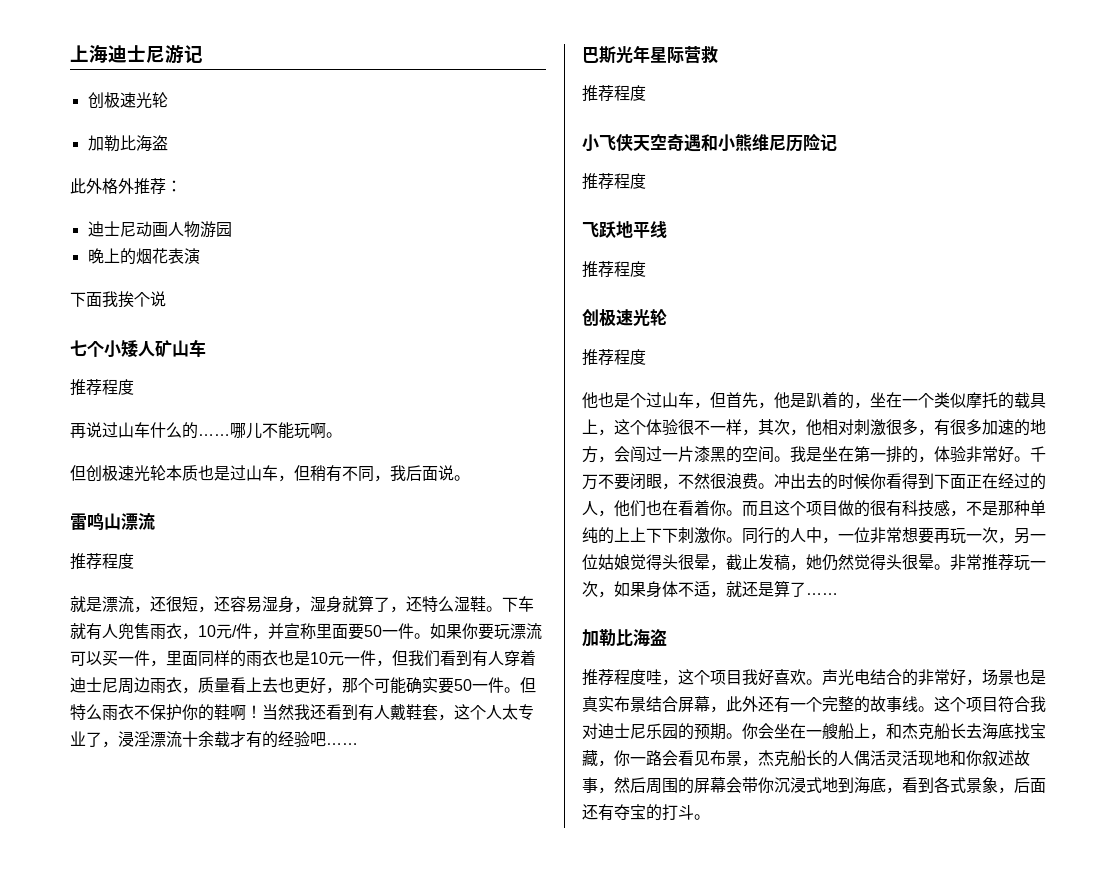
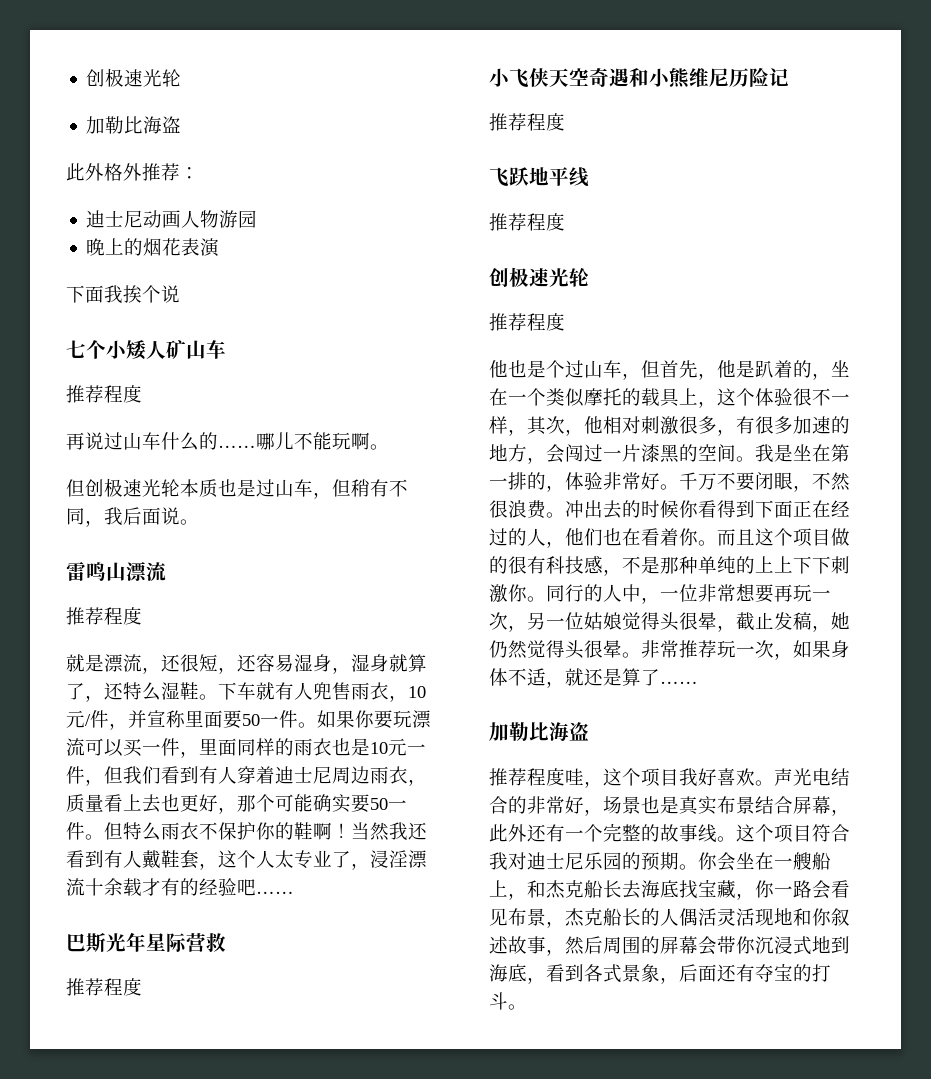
- 上海迪士尼游记

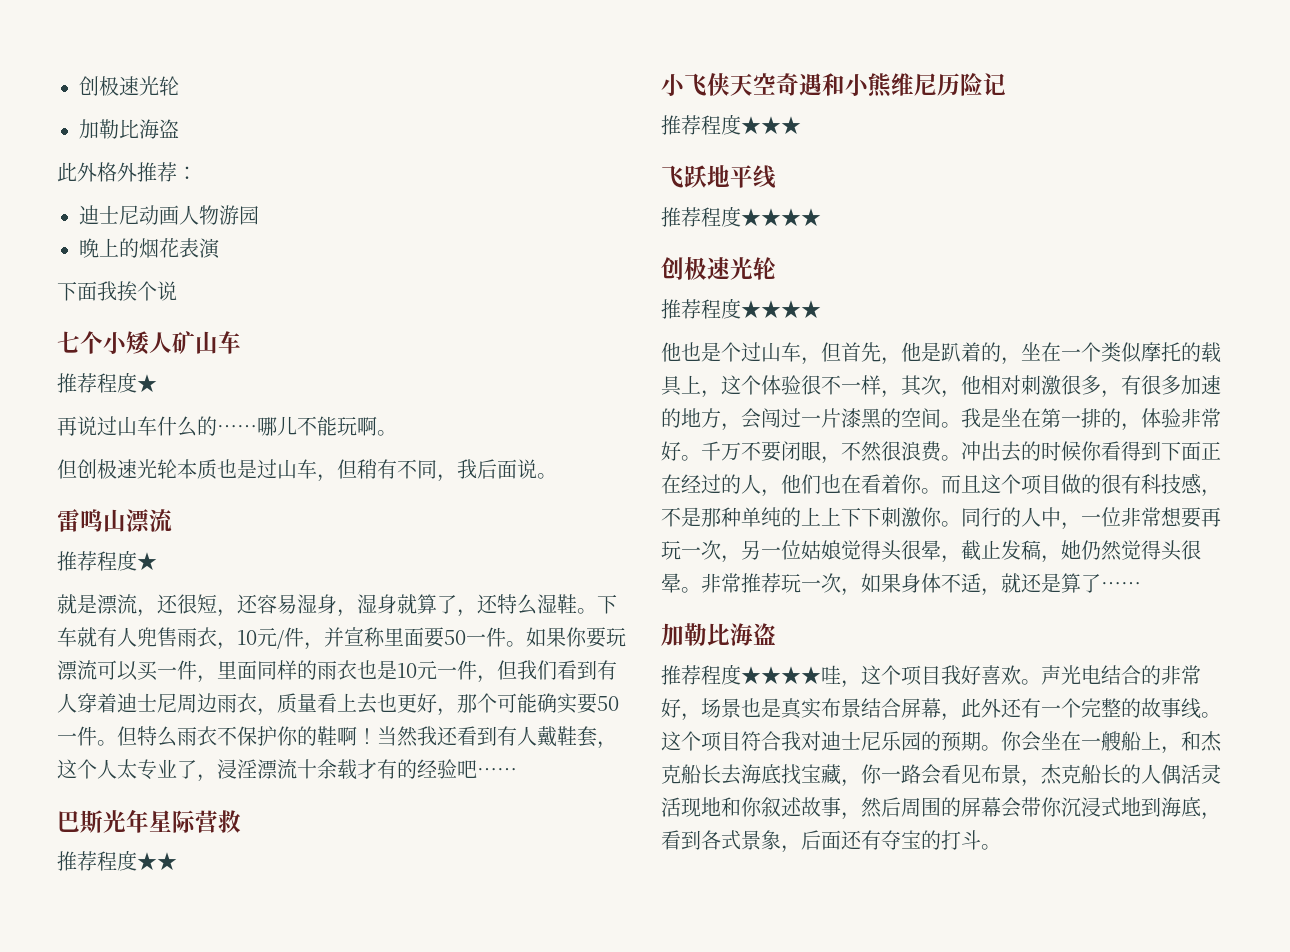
  七个小矮人矿山车
- 推荐程度
+ 推荐程度★
  雷鸣山漂流
- 推荐程度
+ 推荐程度★
  巴斯光年星际营救
- 推荐程度
+ 推荐程度★★
  小飞侠天空奇遇和小熊维尼历险记
- 推荐程度
+ 推荐程度★★★
  飞跃地平线
- 推荐程度
+ 推荐程度★★★★
  创极速光轮
- 推荐程度
+ 推荐程度★★★★
- 推荐程度哇，这个项目我好喜欢。
+ 推荐程度★★★★哇，这个项目我好喜欢。

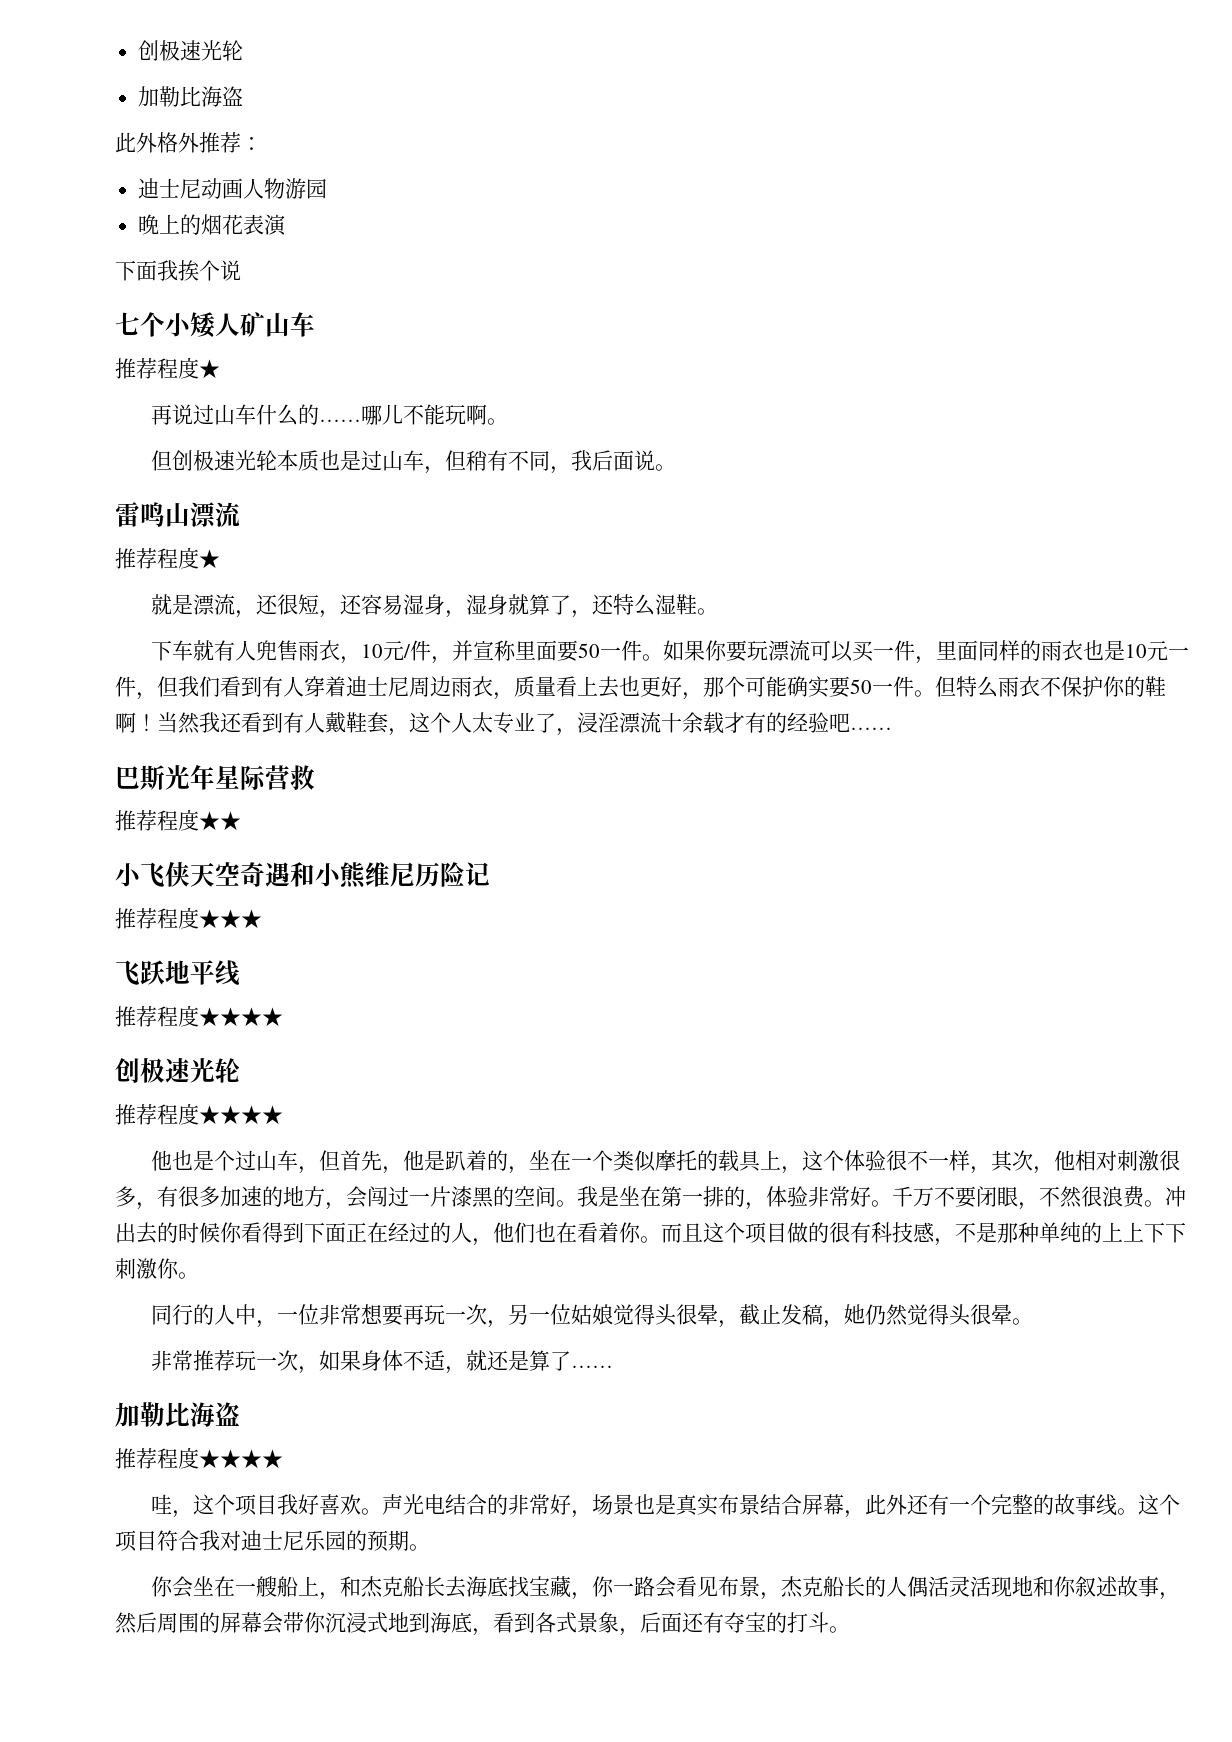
- 就是漂流，还很短，还容易湿身，湿身就算了，还特么湿鞋。下车就有人兜售雨衣，10元/件，并宣称里面要50一件。
+ 就是漂流，还很短，还容易湿身，湿身就算了，还特么湿鞋。
+ 下车就有人兜售雨衣，10元/件，并宣称里面要50一件。
- 而且这个项目做的很有科技感，不是那种单纯的上上下下刺激你。同行的人中，一位非常想要再玩一次，另一位姑娘觉得头很晕，截止发稿，她仍然觉得头很晕。非常推荐玩一次，如果身体不适，就还是算了……
+ 而且这个项目做的很有科技感，不是那种单纯的上上下下刺激你。
+ 同行的人中，一位非常想要再玩一次，另一位姑娘觉得头很晕，截止发稿，她仍然觉得头很晕。
+ 非常推荐玩一次，如果身体不适，就还是算了……
  加勒比海盗
- 推荐程度★★★★哇，这个项目我好喜欢。
+ 推荐程度★★★★
+ 哇，这个项目我好喜欢。
- 这个项目符合我对迪士尼乐园的预期。你会坐在一艘船上，和杰克船长去海底找宝藏，你一路会看见布景，杰克船长的人偶活灵活现地和你叙述故事，然后周围的屏幕会带你沉浸式地到海底，看到各式景象，后面还有夺宝的打斗。
+ 这个项目符合我对迪士尼乐园的预期。
+ 你会坐在一艘船上，和杰克船长去海底找宝藏，你一路会看见布景，杰克船长的人偶活灵活现地和你叙述故事，然后周围的屏幕会带你沉浸式地到海底，看到各式景象，后面还有夺宝的打斗。

